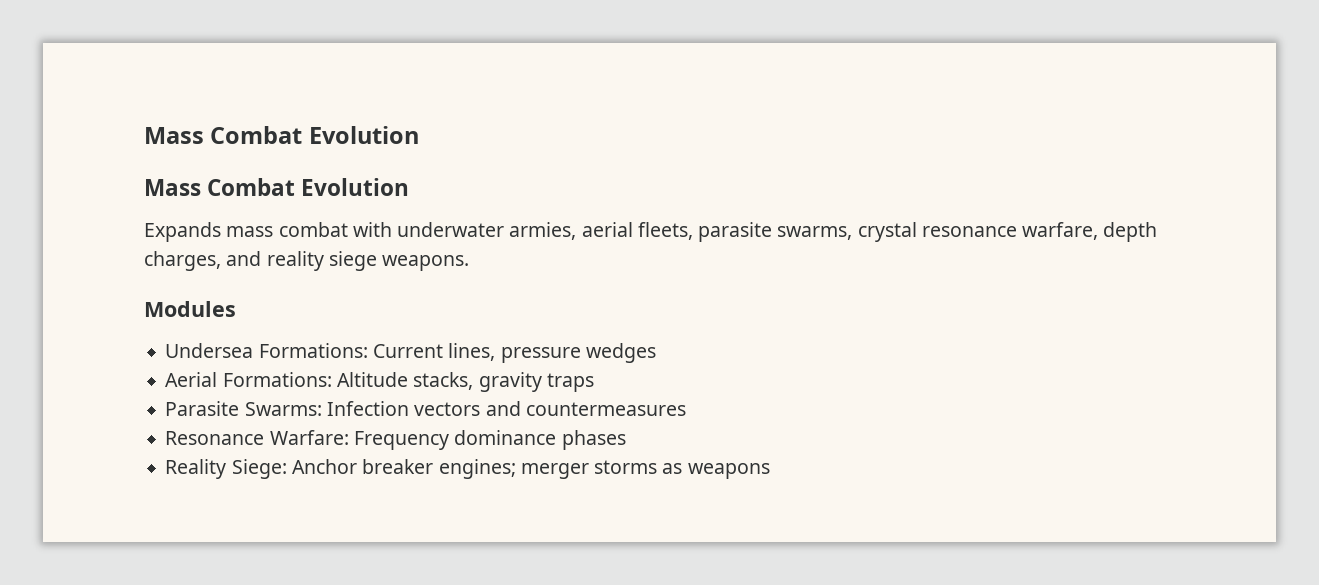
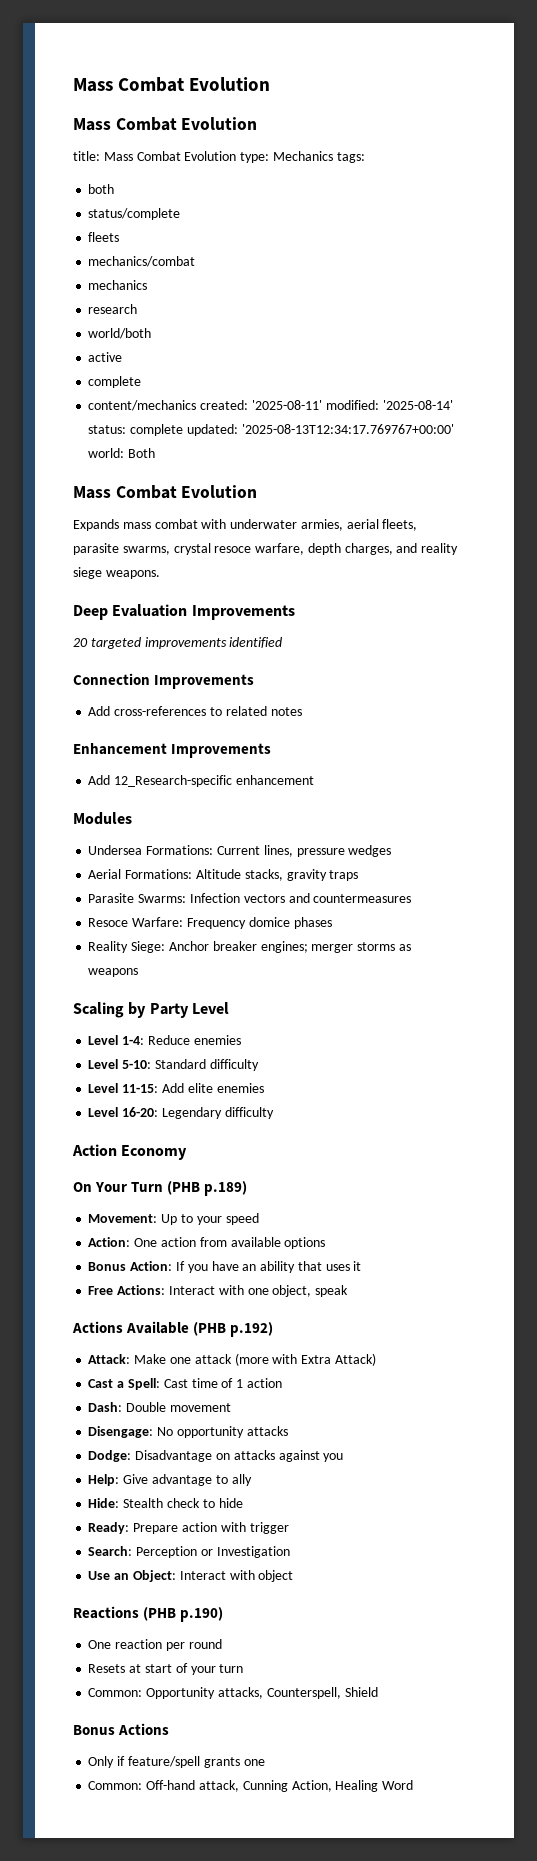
+ title: Mass Combat Evolution type: Mechanics tags:
+ both
+ status/complete
+ fleets
+ mechanics/combat
+ mechanics
+ research
+ world/both
+ active
+ complete
+ content/mechanics created: '2025-08-11' modified: '2025-08-14' status: complete updated: '2025-08-13T12:34:17.769767+00:00' world: Both
+ Mass Combat Evolution
- Expands mass combat with underwater armies, aerial fleets, parasite swarms, crystal resonance warfare, depth charges, and reality siege weapons.
+ Expands mass combat with underwater armies, aerial fleets, parasite swarms, crystal resoce warfare, depth charges, and reality siege weapons.
+ Deep Evaluation Improvements
+ 20 targeted improvements identified
+ Connection Improvements
+ Add cross-references to related notes
+ Enhancement Improvements
+ Add 12_Research-specific enhancement
- Resonance Warfare: Frequency dominance phases
+ Resoce Warfare: Frequency domice phases
+ Scaling by Party Level
+ Level 1-4: Reduce enemies
+ Level 5-10: Standard difficulty
+ Level 11-15: Add elite enemies
+ Level 16-20: Legendary difficulty
+ Action Economy
+ On Your Turn (PHB p.189)
+ Movement: Up to your speed
+ Action: One action from available options
+ Bonus Action: If you have an ability that uses it
+ Free Actions: Interact with one object, speak
+ Actions Available (PHB p.192)
+ Attack: Make one attack (more with Extra Attack)
+ Cast a Spell: Cast time of 1 action
+ Dash: Double movement
+ Disengage: No opportunity attacks
+ Dodge: Disadvantage on attacks against you
+ Help: Give advantage to ally
+ Hide: Stealth check to hide
+ Ready: Prepare action with trigger
+ Search: Perception or Investigation
+ Use an Object: Interact with object
+ Reactions (PHB p.190)
+ One reaction per round
+ Resets at start of your turn
+ Common: Opportunity attacks, Counterspell, Shield
+ Bonus Actions
+ Only if feature/spell grants one
+ Common: Off-hand attack, Cunning Action, Healing Word

